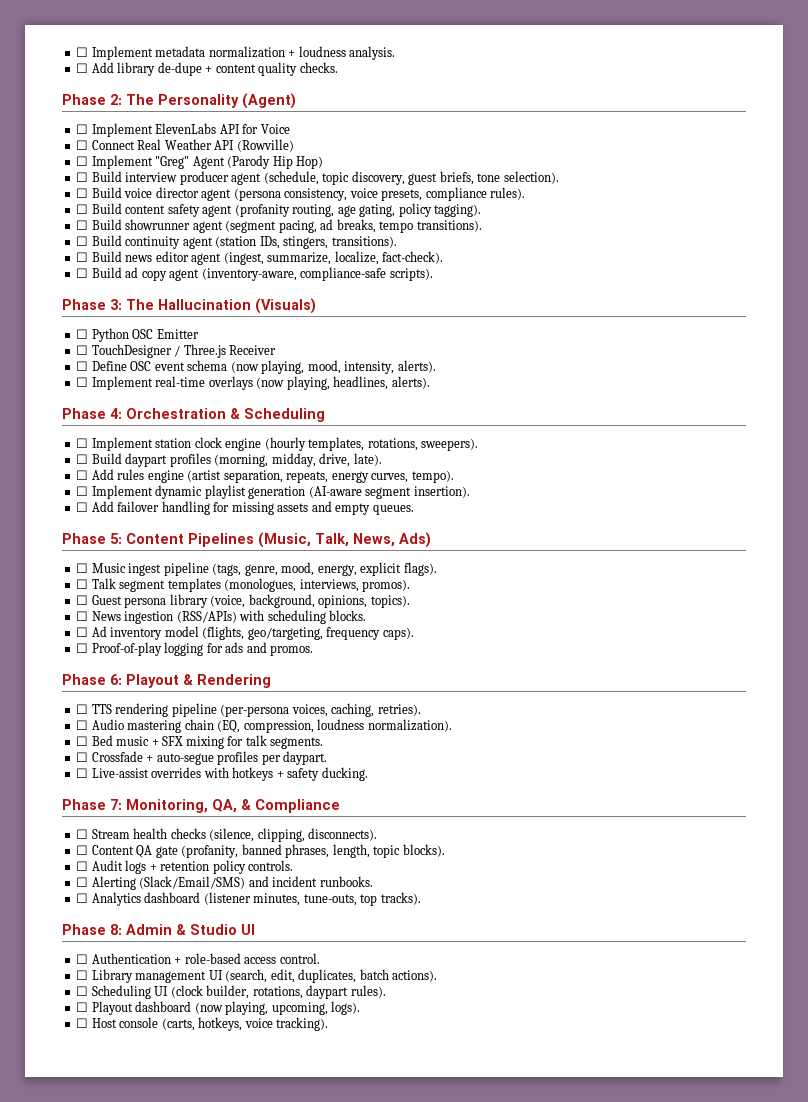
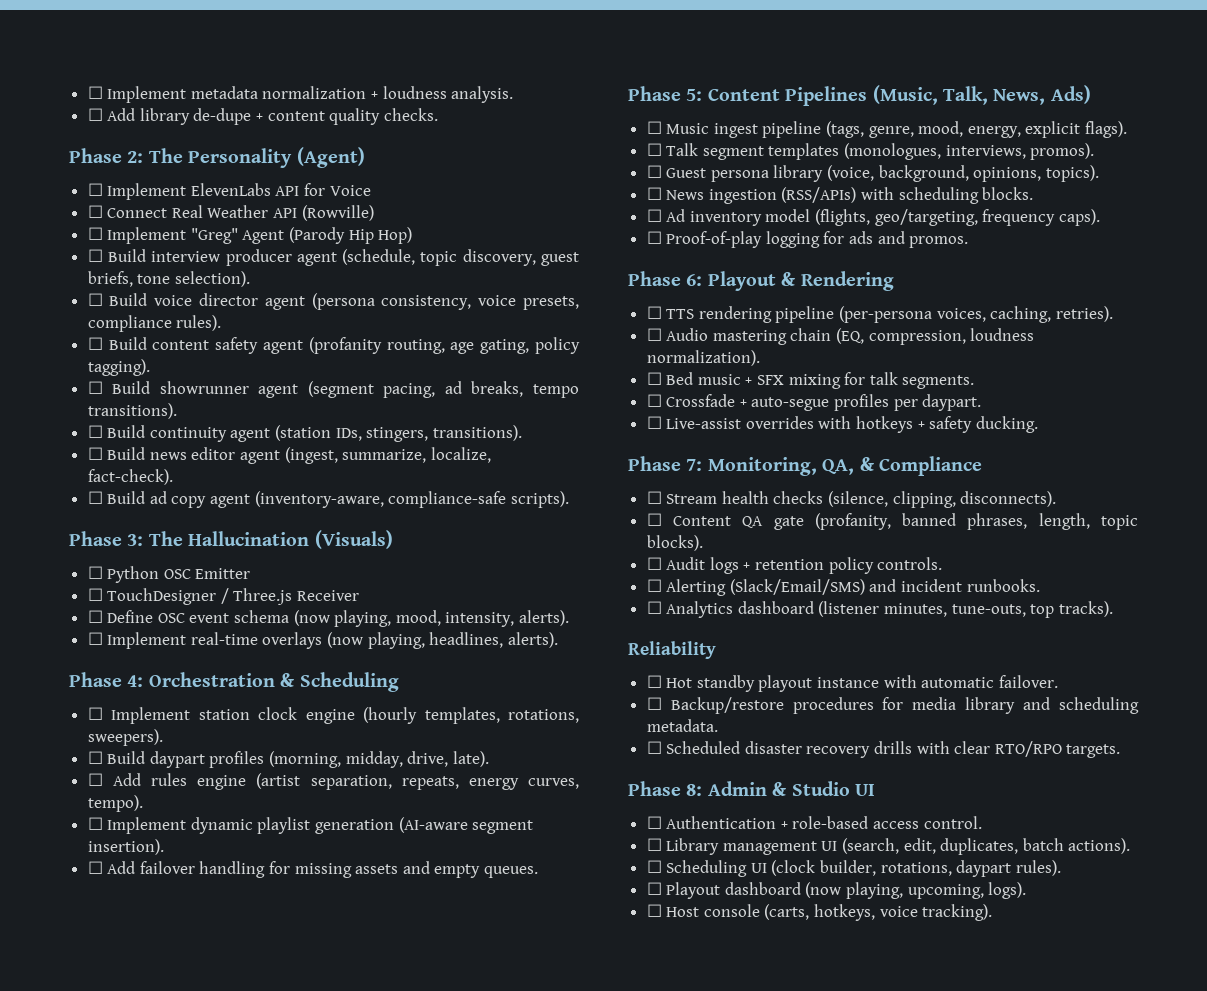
+ Reliability
+ ☐ Hot standby playout instance with automatic failover.
+ ☐ Backup/restore procedures for media library and scheduling metadata.
+ ☐ Scheduled disaster recovery drills with clear RTO/RPO targets.

